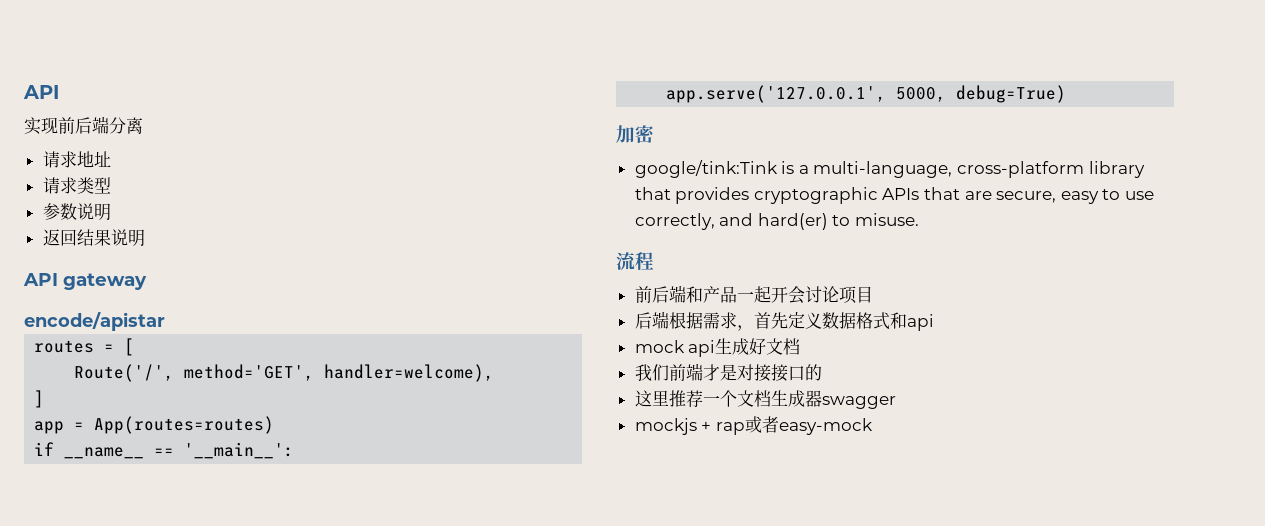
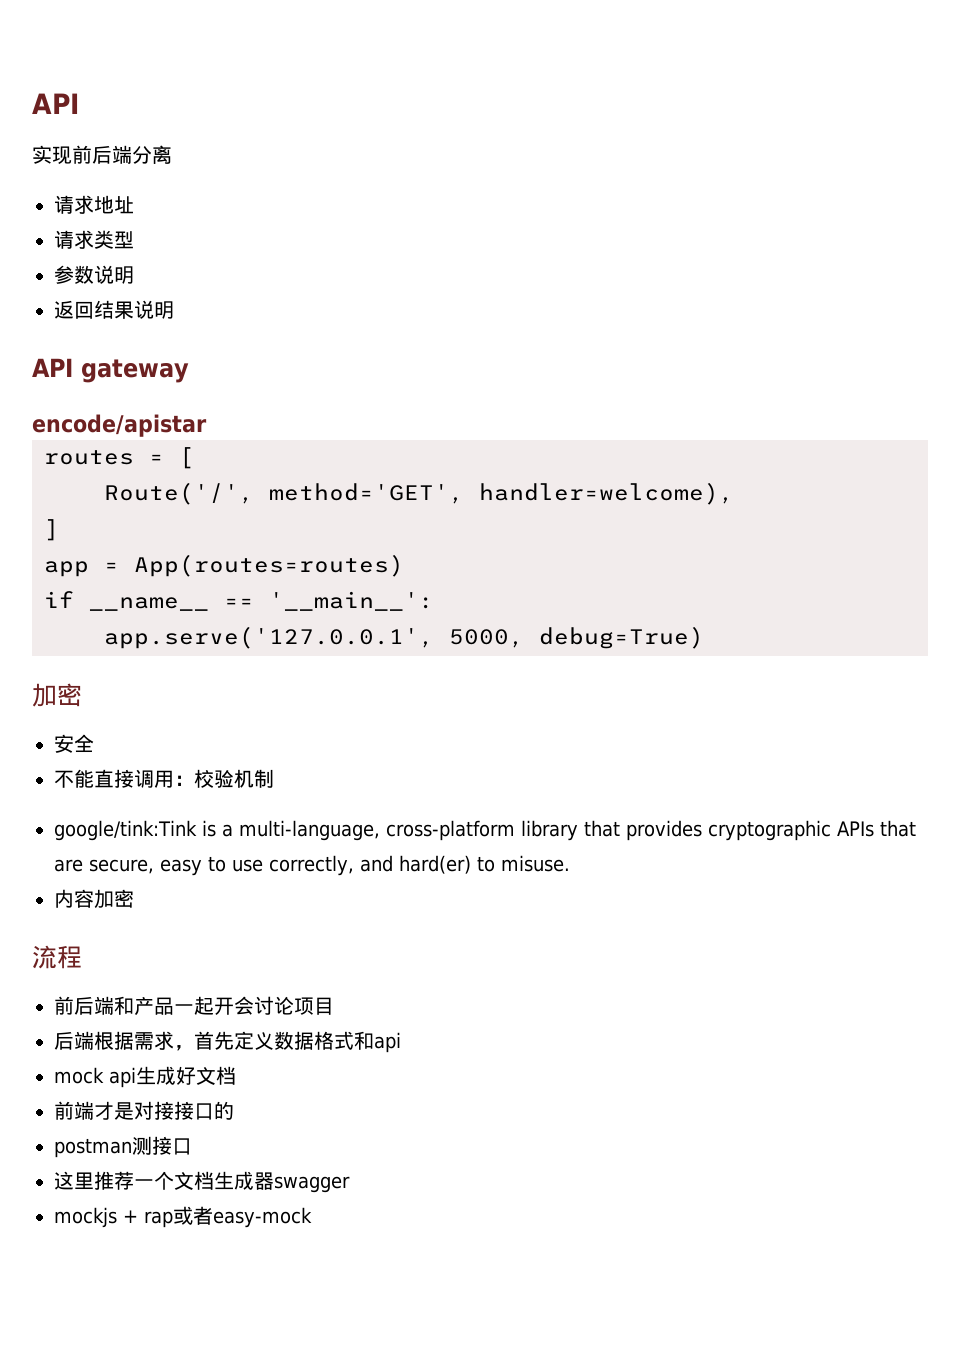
+ 安全
+ 不能直接调用：校验机制
+ 内容加密
- 我们前端才是对接接口的
+ 前端才是对接接口的
+ postman测接口

